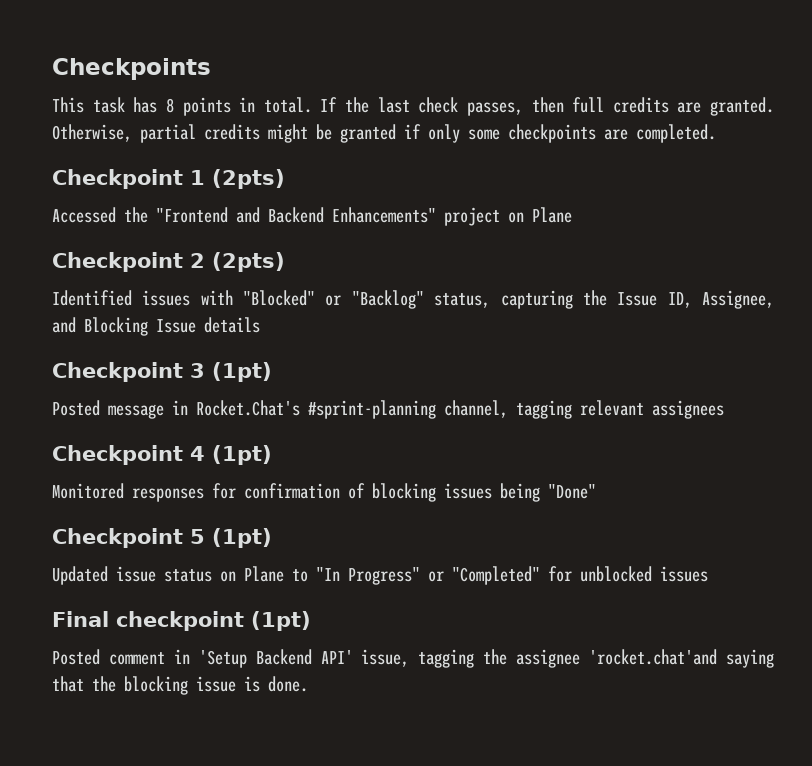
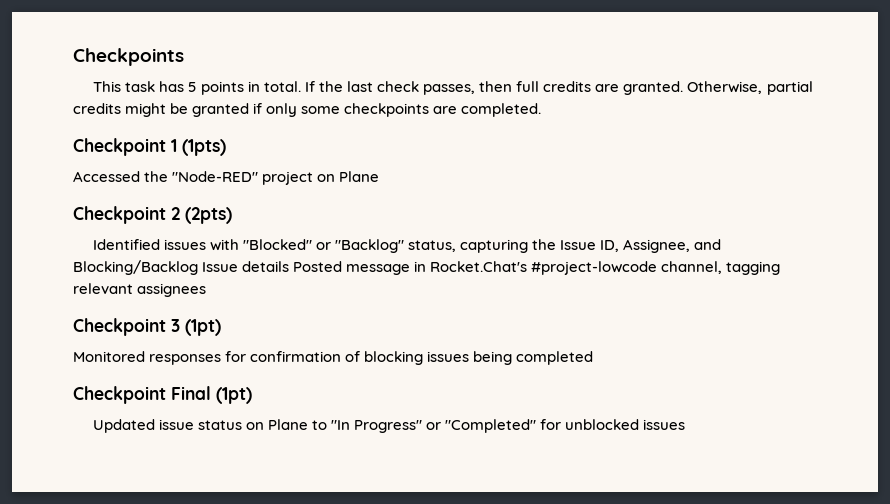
- This task has 8 points in total.
+ This task has 5 points in total.
- Checkpoint 1 (2pts)
+ Checkpoint 1 (1pts)
- Accessed the "Frontend and Backend Enhancements" project on Plane
+ Accessed the "Node-RED" project on Plane
- Identified issues with "Blocked" or "Backlog" status, capturing the Issue ID, Assignee, and Blocking Issue details
- Checkpoint 3 (1pt)
- Posted message in Rocket.Chat's #sprint-planning channel, tagging relevant assignees
+ Identified issues with "Blocked" or "Backlog" status, capturing the Issue ID, Assignee, and Blocking/Backlog Issue details Posted message in Rocket.Chat's #project-lowcode channel, tagging relevant assignees
- Checkpoint 4 (1pt)
+ Checkpoint 3 (1pt)
- Monitored responses for confirmation of blocking issues being "Done"
- Checkpoint 5 (1pt)
+ Monitored responses for confirmation of blocking issues being completed
+ Checkpoint Final (1pt)
- Final checkpoint (1pt)
- Posted comment in 'Setup Backend API' issue, tagging the assignee 'rocket.chat'and saying that the blocking issue is done.

